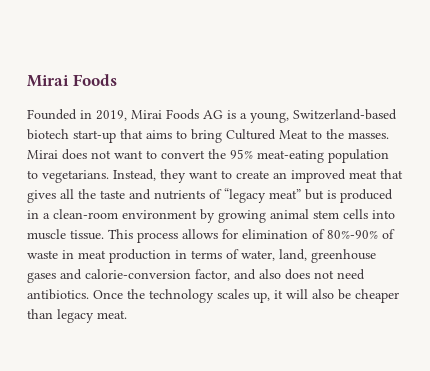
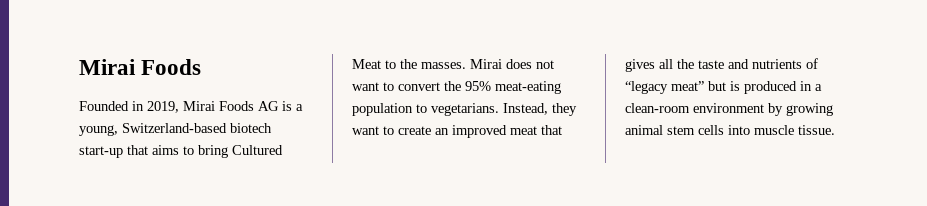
- This process allows for elimination of 80%-90% of waste in meat production in terms of water, land, greenhouse gases and calorie-conversion factor, and also does not need antibiotics. Once the technology scales up, it will also be cheaper than legacy meat.

